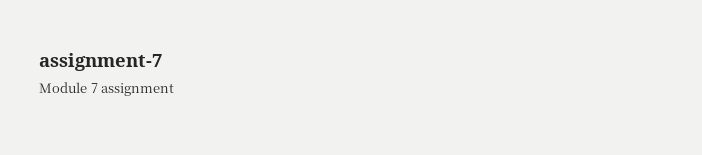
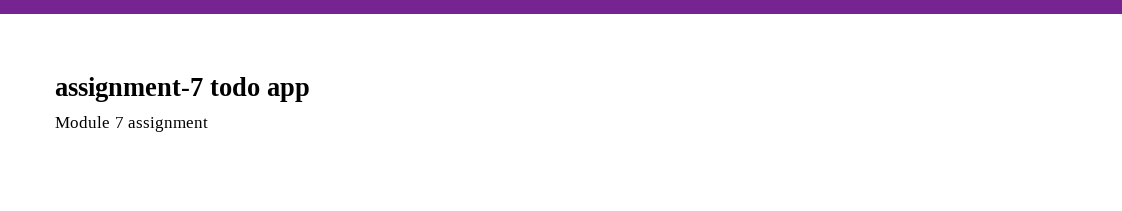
- assignment-7
+ assignment-7 todo app

